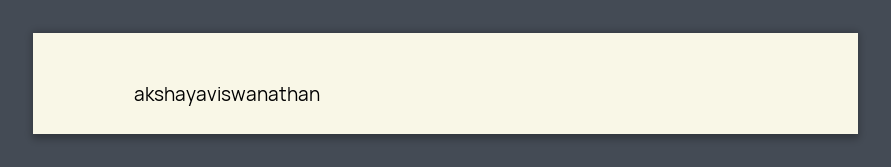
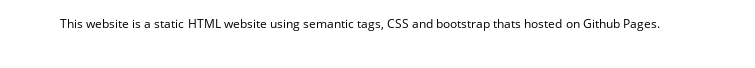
- akshayaviswanathan
+ This website is a static HTML website using semantic tags, CSS and bootstrap thats hosted on Github Pages.

